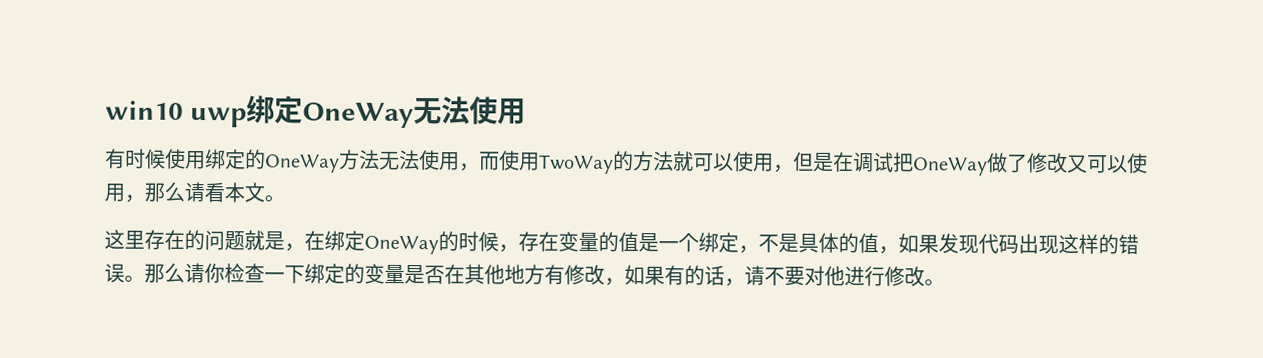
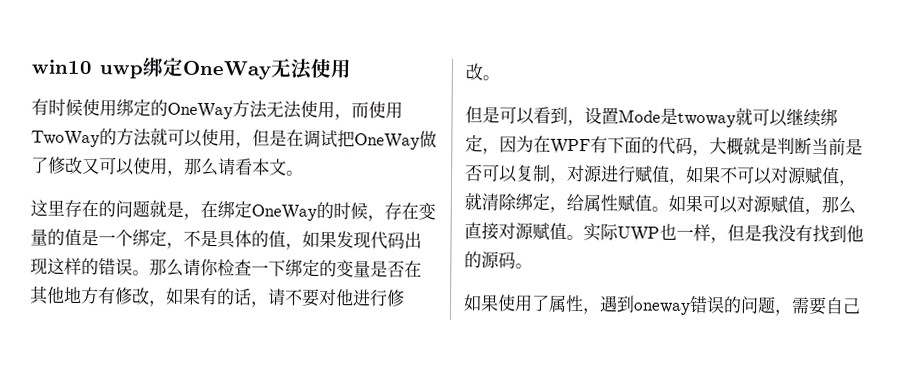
+ 但是可以看到，设置Mode是twoway就可以继续绑定，因为在WPF有下面的代码，大概就是判断当前是否可以复制，对源进行赋值，如果不可以对源赋值，就清除绑定，给属性赋值。如果可以对源赋值，那么直接对源赋值。实际UWP也一样，但是我没有找到他的源码。
+ 如果使用了属性，遇到oneway错误的问题，需要自己

